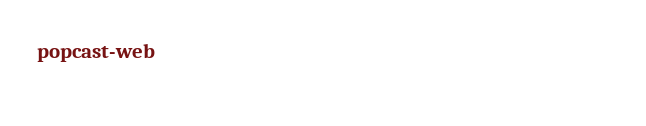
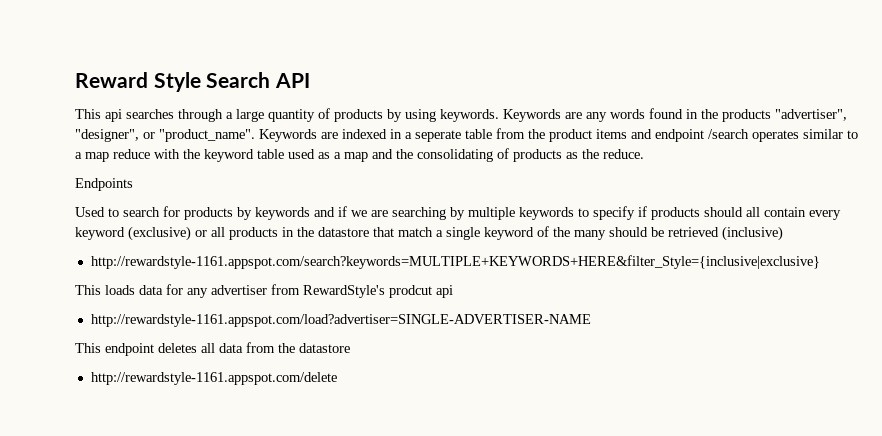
- popcast-web
+ Reward Style Search API
+ This api searches through a large quantity of products by using keywords. Keywords are any words found in the products "advertiser", "designer", or "product_name". Keywords are indexed in a seperate table from the product items and endpoint /search operates similar to a map reduce with the keyword table used as a map and the consolidating of products as the reduce.
+ Endpoints
+ Used to search for products by keywords and if we are searching by multiple keywords to specify if products should all contain every keyword (exclusive) or all products in the datastore that match a single keyword of the many should be retrieved (inclusive)
+ http://rewardstyle-1161.appspot.com/search?keywords=MULTIPLE+KEYWORDS+HERE&filter_Style={inclusive|exclusive}
+ This loads data for any advertiser from RewardStyle's prodcut api
+ http://rewardstyle-1161.appspot.com/load?advertiser=SINGLE-ADVERTISER-NAME
+ This endpoint deletes all data from the datastore
+ http://rewardstyle-1161.appspot.com/delete

